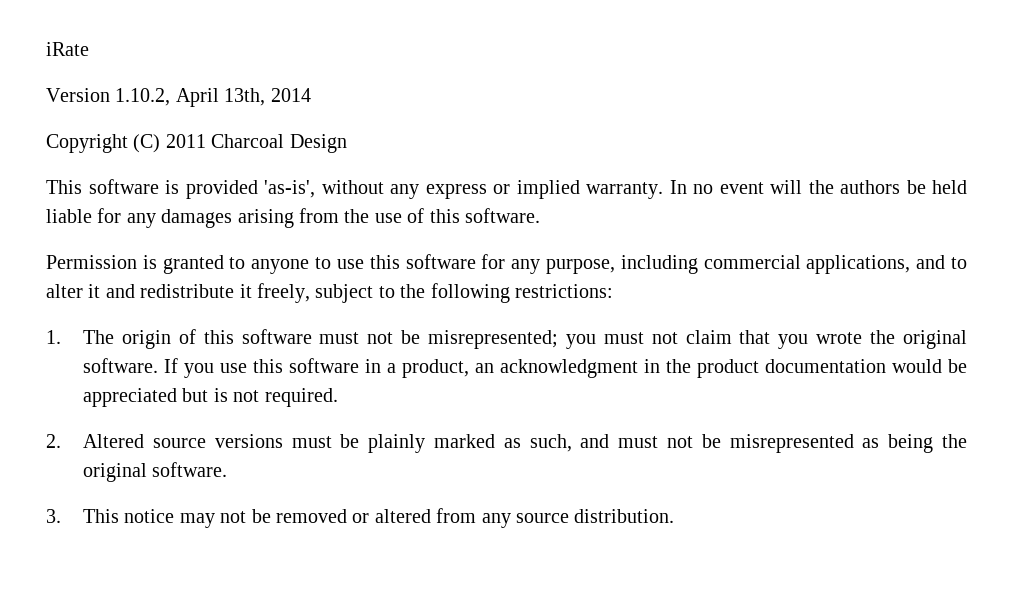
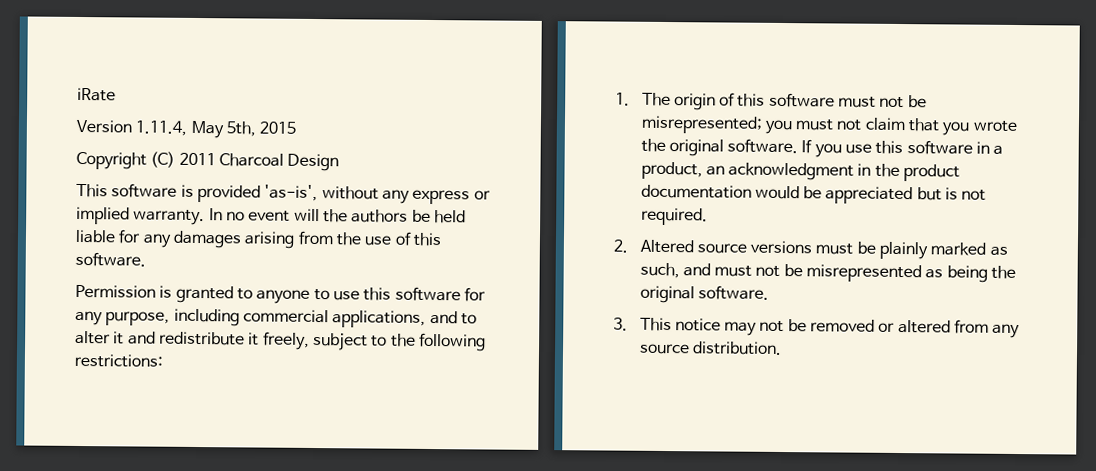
- Version 1.10.2, April 13th, 2014
+ Version 1.11.4, May 5th, 2015

